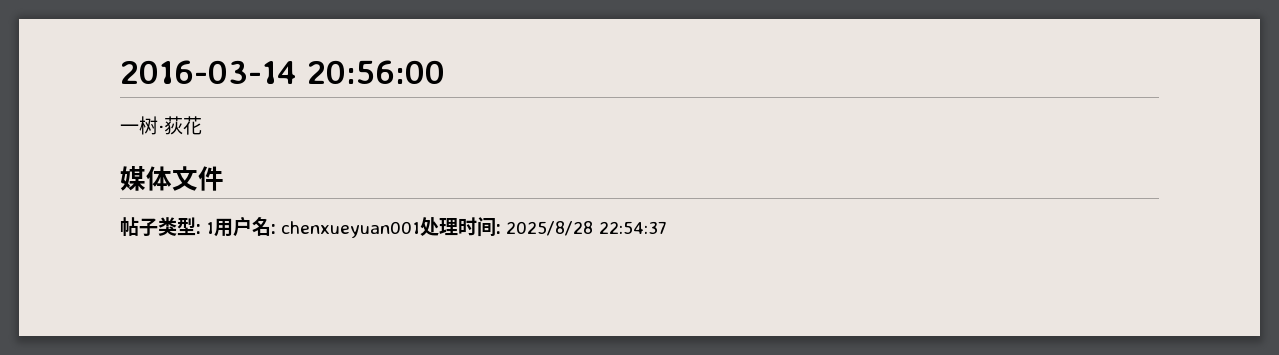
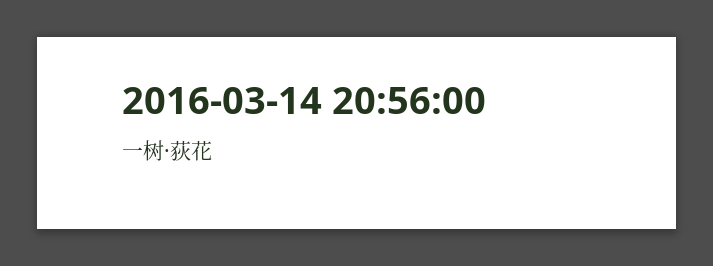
- 媒体文件
- 帖子类型: 1用户名: chenxueyuan001处理时间: 2025/8/28 22:54:37

